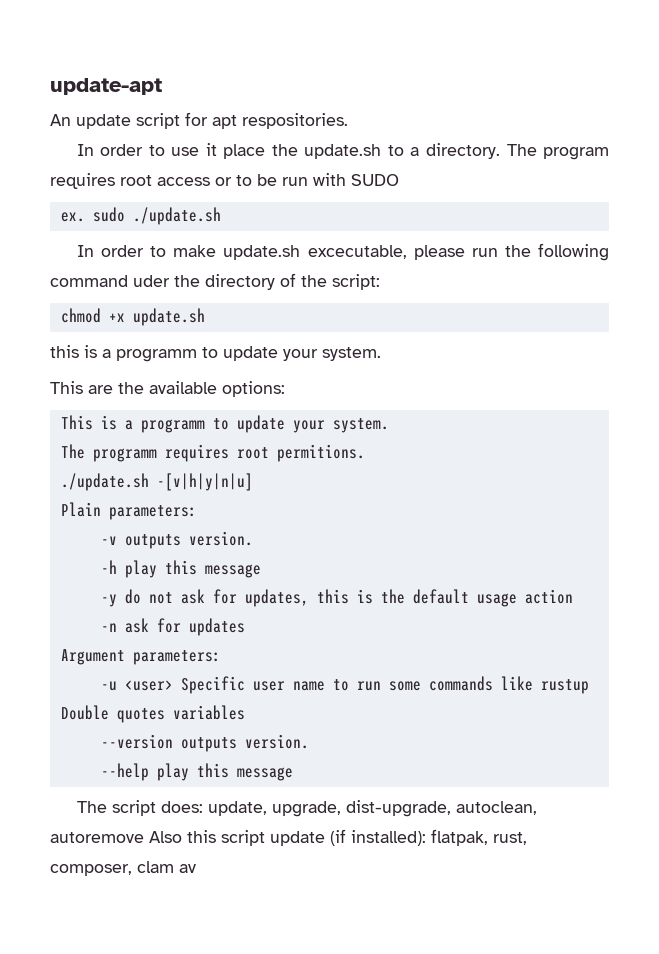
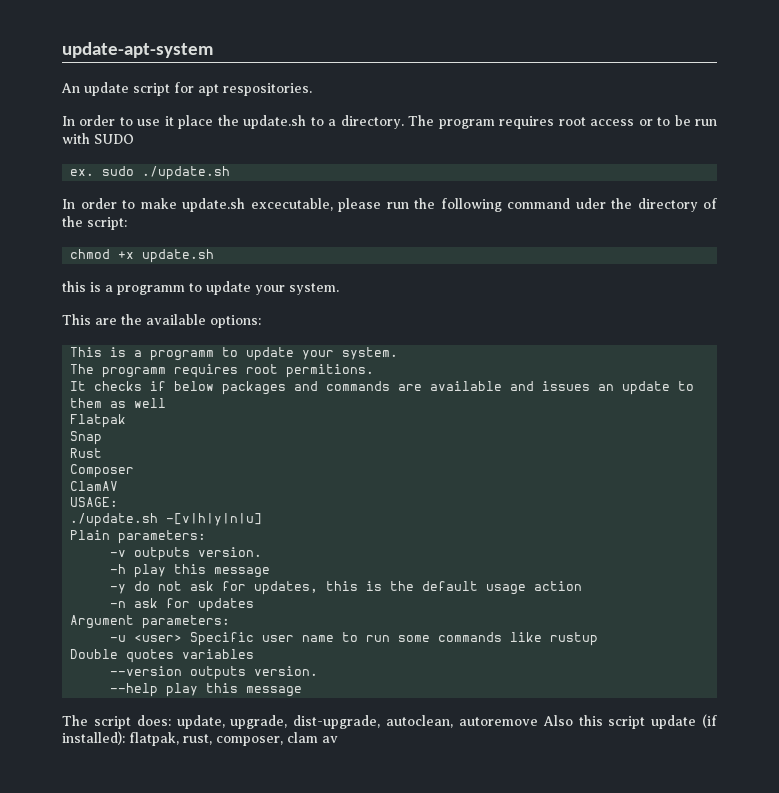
- update-apt
+ update-apt-system
+ It checks if below packages and commands are available and issues an update to them as well
+ Flatpak
+ Snap
+ Rust
+ Composer
+ ClamAV
+ USAGE:

